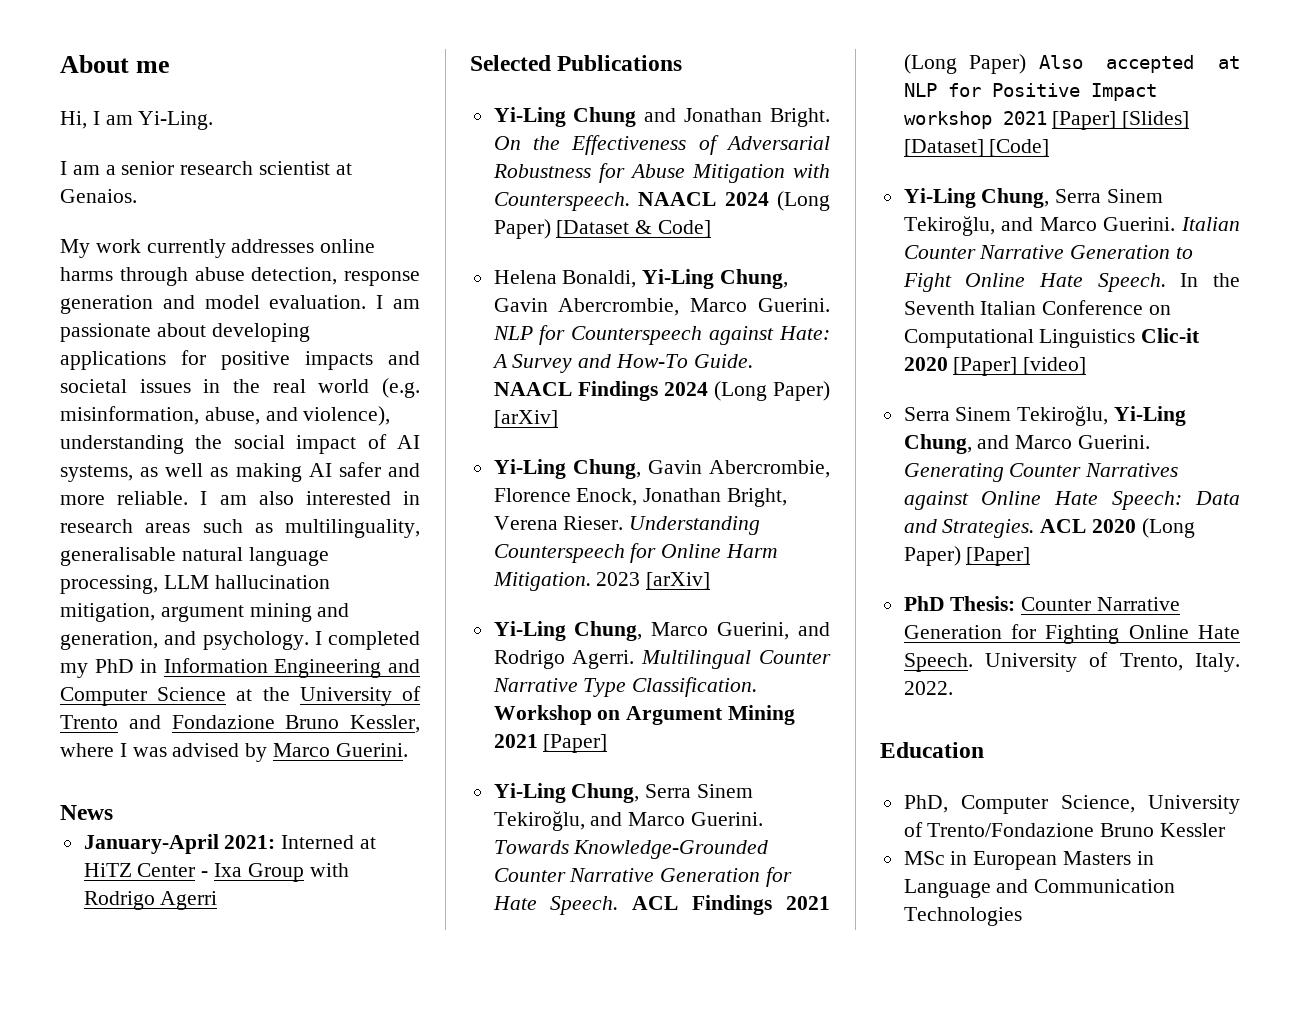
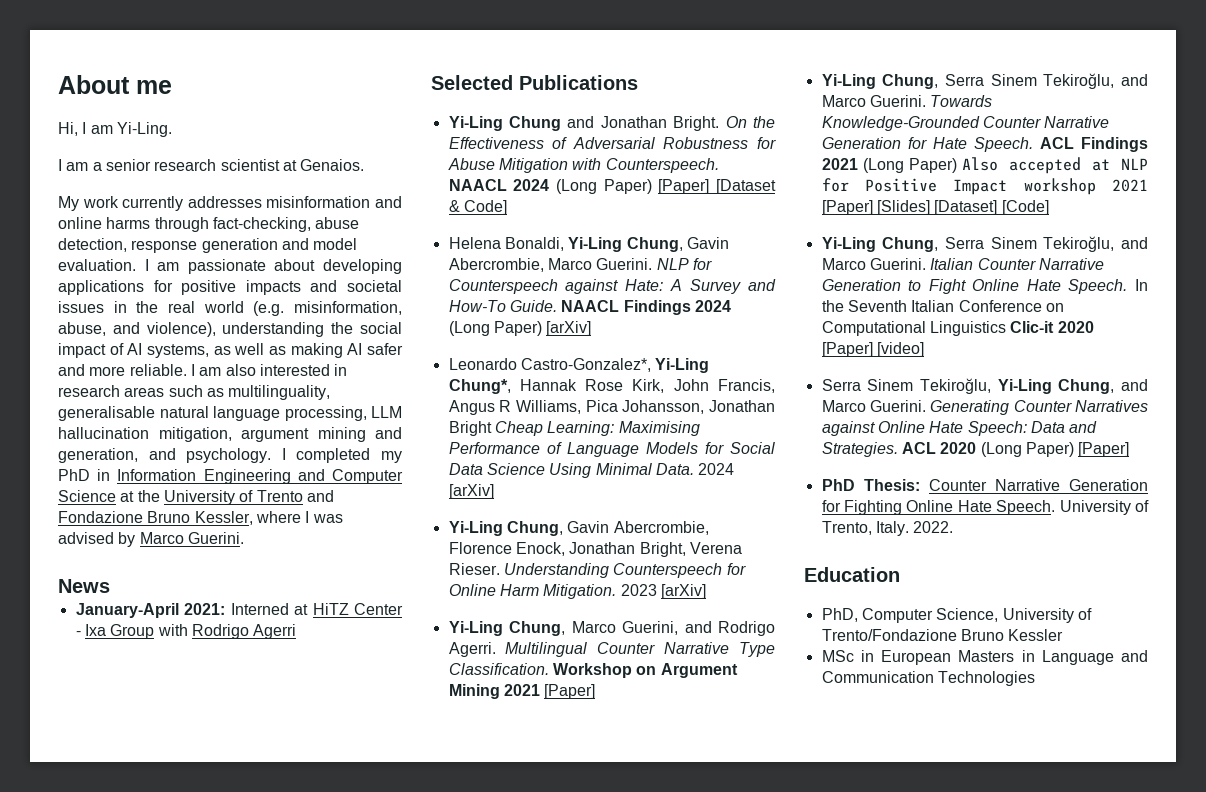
- My work currently addresses online harms through abuse detection, response generation and model evaluation.
+ My work currently addresses misinformation and online harms through fact-checking, abuse detection, response generation and model evaluation.
- NAACL 2024 (Long Paper) [Dataset & Code]
+ NAACL 2024 (Long Paper) [Paper] [Dataset & Code]
+ Leonardo Castro-Gonzalez*, Yi-Ling Chung*, Hannak Rose Kirk, John Francis, Angus R Williams, Pica Johansson, Jonathan Bright Cheap Learning: Maximising Performance of Language Models for Social Data Science Using Minimal Data. 2024 [arXiv]

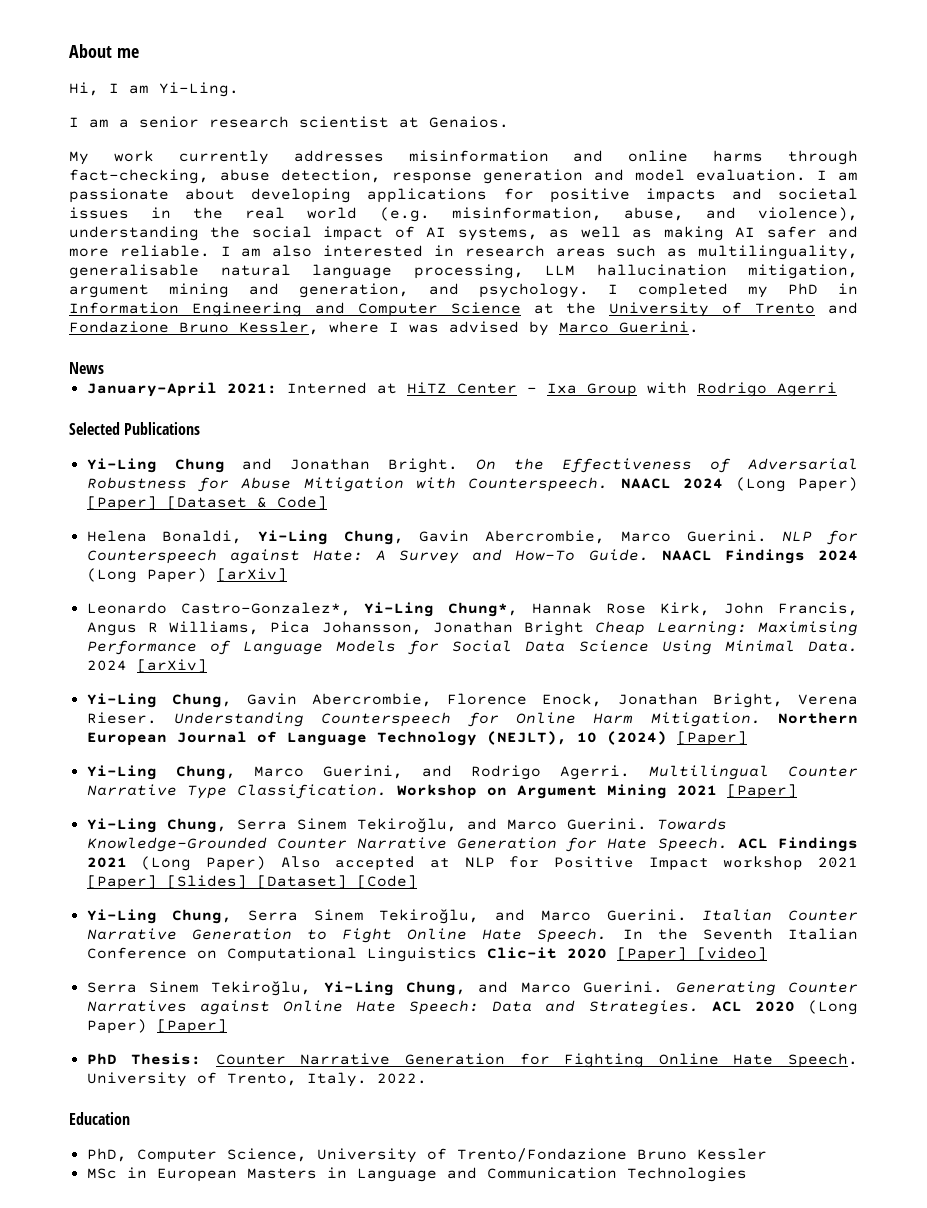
- 2023 [arXiv]
+ Northern European Journal of Language Technology (NEJLT), 10 (2024) [Paper]

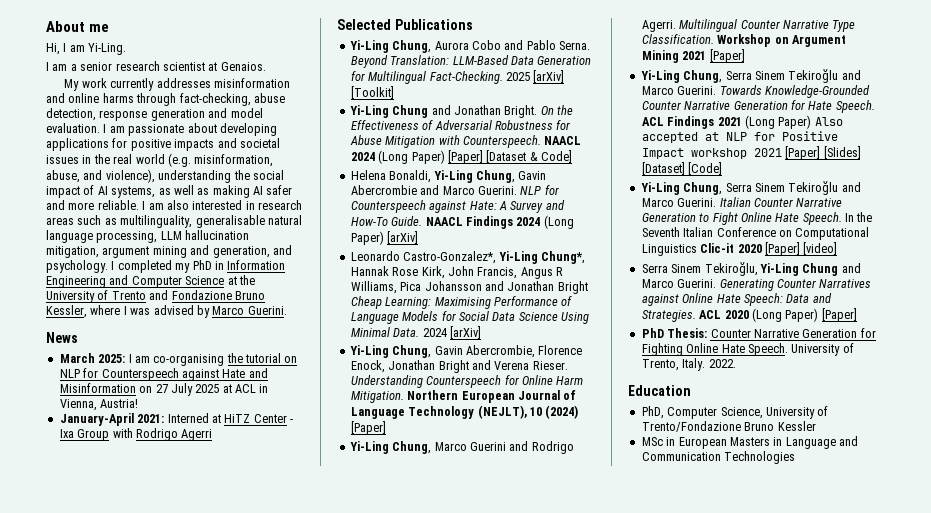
+ March 2025: I am co-organising the tutorial on NLP for Counterspeech against Hate and Misinformation on 27 July 2025 at ACL in Vienna, Austria!
+ Yi-Ling Chung, Aurora Cobo and Pablo Serna. Beyond Translation: LLM-Based Data Generation for Multilingual Fact-Checking. 2025 [arXiv] [Toolkit]
- Helena Bonaldi, Yi-Ling Chung, Gavin Abercrombie, Marco Guerini.
+ Helena Bonaldi, Yi-Ling Chung, Gavin Abercrombie and Marco Guerini.
- Leonardo Castro-Gonzalez*, Yi-Ling Chung*, Hannak Rose Kirk, John Francis, Angus R Williams, Pica Johansson, Jonathan Bright Cheap Learning: Maximising Performance of Language Models for Social Data Science Using Minimal Data.
+ Leonardo Castro-Gonzalez*, Yi-Ling Chung*, Hannak Rose Kirk, John Francis, Angus R Williams, Pica Johansson and Jonathan Bright Cheap Learning: Maximising Performance of Language Models for Social Data Science Using Minimal Data.
- Yi-Ling Chung, Gavin Abercrombie, Florence Enock, Jonathan Bright, Verena Rieser.
+ Yi-Ling Chung, Gavin Abercrombie, Florence Enock, Jonathan Bright and Verena Rieser.
- Yi-Ling Chung, Marco Guerini, and Rodrigo Agerri.
+ Yi-Ling Chung, Marco Guerini and Rodrigo Agerri.
  Workshop on Argument Mining 2021 [Paper]
- Yi-Ling Chung, Serra Sinem Tekiroğlu, and Marco Guerini.
+ Yi-Ling Chung, Serra Sinem Tekiroğlu and Marco Guerini.
  ACL Findings 2021 (Long Paper) Also accepted at NLP for Positive Impact workshop 2021 [Paper] [Slides] [Dataset] [Code]
- Yi-Ling Chung, Serra Sinem Tekiroğlu, and Marco Guerini.
+ Yi-Ling Chung, Serra Sinem Tekiroğlu and Marco Guerini.
- Serra Sinem Tekiroğlu, Yi-Ling Chung, and Marco Guerini.
+ Serra Sinem Tekiroğlu, Yi-Ling Chung and Marco Guerini.

